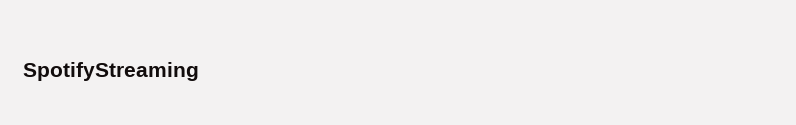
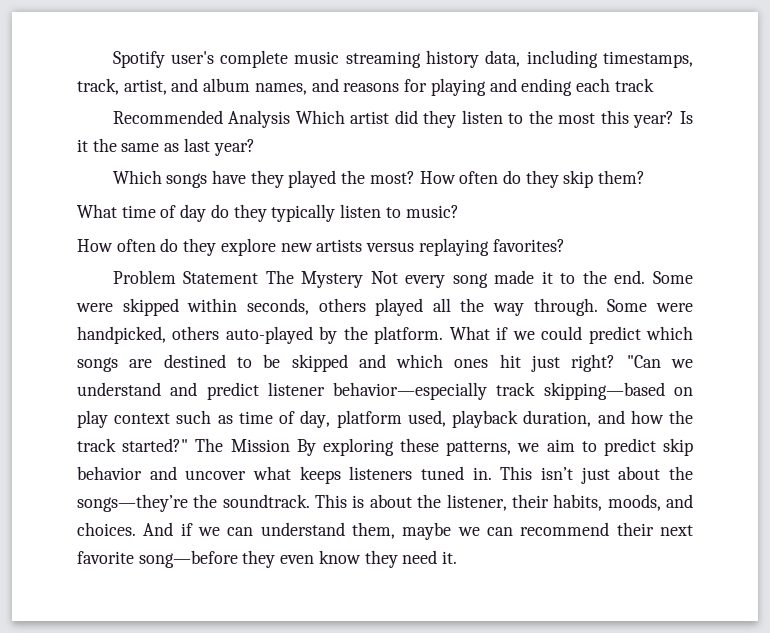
- SpotifyStreaming
+ Spotify user's complete music streaming history data, including timestamps, track, artist, and album names, and reasons for playing and ending each track
+ Recommended Analysis Which artist did they listen to the most this year? Is it the same as last year?
+ Which songs have they played the most? How often do they skip them?
+ What time of day do they typically listen to music?
+ How often do they explore new artists versus replaying favorites?
+ Problem Statement The Mystery Not every song made it to the end. Some were skipped within seconds, others played all the way through. Some were handpicked, others auto-played by the platform. What if we could predict which songs are destined to be skipped and which ones hit just right? "Can we understand and predict listener behavior—especially track skipping—based on play context such as time of day, platform used, playback duration, and how the track started?" The Mission By exploring these patterns, we aim to predict skip behavior and uncover what keeps listeners tuned in. This isn’t just about the songs—they’re the soundtrack. This is about the listener, their habits, moods, and choices. And if we can understand them, maybe we can recommend their next favorite song—before they even know they need it.

